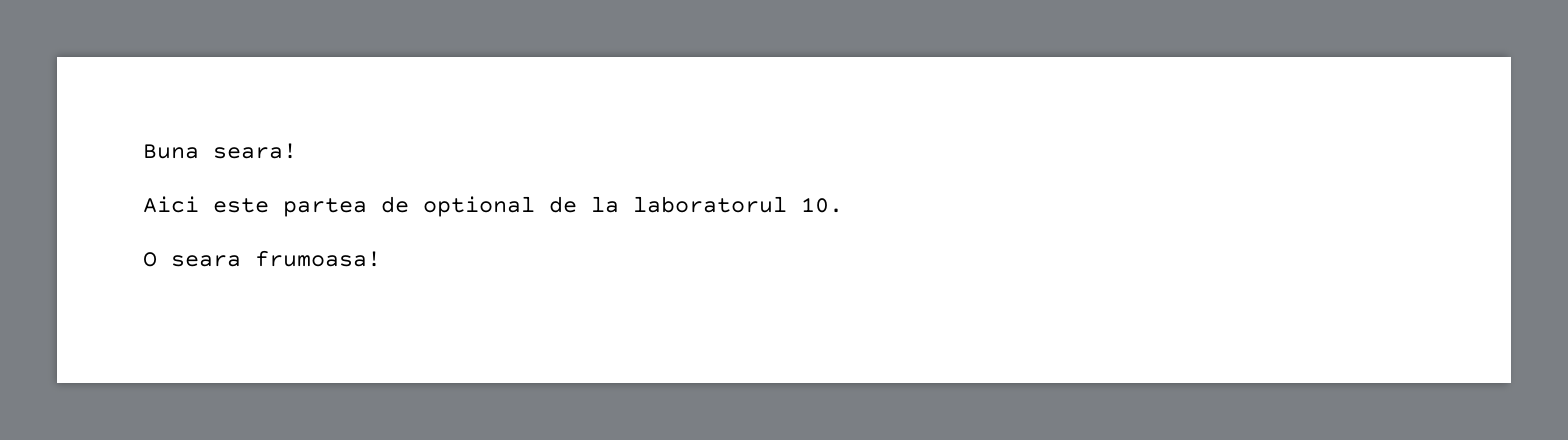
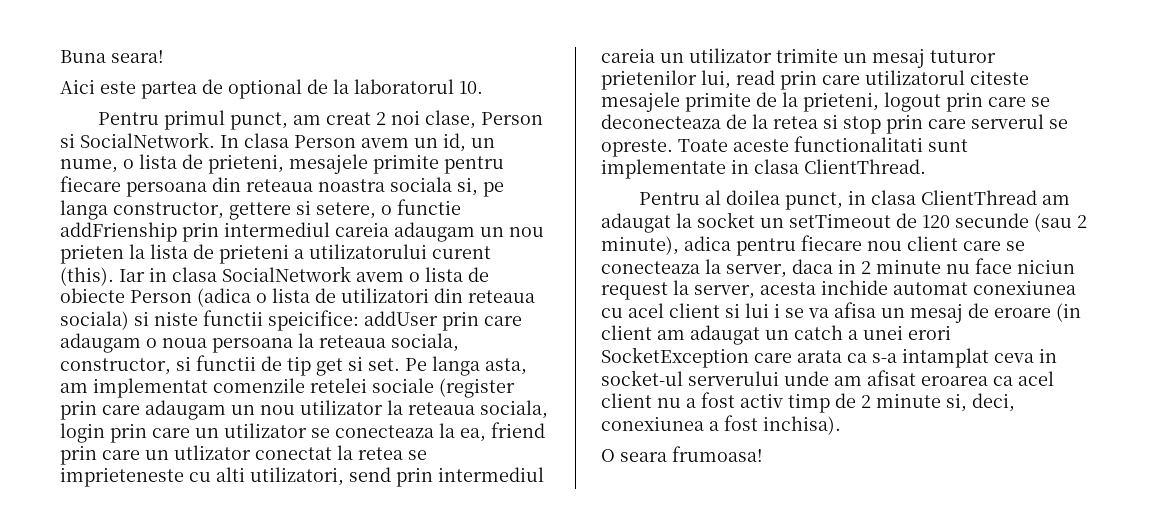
+ Pentru primul punct, am creat 2 noi clase, Person si SocialNetwork. In clasa Person avem un id, un nume, o lista de prieteni, mesajele primite pentru fiecare persoana din reteaua noastra sociala si, pe langa constructor, gettere si setere, o functie addFrienship prin intermediul careia adaugam un nou prieten la lista de prieteni a utilizatorului curent (this). Iar in clasa SocialNetwork avem o lista de obiecte Person (adica o lista de utilizatori din reteaua sociala) si niste functii speicifice: addUser prin care adaugam o noua persoana la reteaua sociala, constructor, si functii de tip get si set. Pe langa asta, am implementat comenzile retelei sociale (register prin care adaugam un nou utilizator la reteaua sociala, login prin care un utilizator se conecteaza la ea, friend prin care un utlizator conectat la retea se imprieteneste cu alti utilizatori, send prin intermediul careia un utilizator trimite un mesaj tuturor prietenilor lui, read prin care utilizatorul citeste mesajele primite de la prieteni, logout prin care se deconecteaza de la retea si stop prin care serverul se opreste. Toate aceste functionalitati sunt implementate in clasa ClientThread.
+ Pentru al doilea punct, in clasa ClientThread am adaugat la socket un setTimeout de 120 secunde (sau 2 minute), adica pentru fiecare nou client care se conecteaza la server, daca in 2 minute nu face niciun request la server, acesta inchide automat conexiunea cu acel client si lui i se va afisa un mesaj de eroare (in client am adaugat un catch a unei erori SocketException care arata ca s-a intamplat ceva in socket-ul serverului unde am afisat eroarea ca acel client nu a fost activ timp de 2 minute si, deci, conexiunea a fost inchisa).

